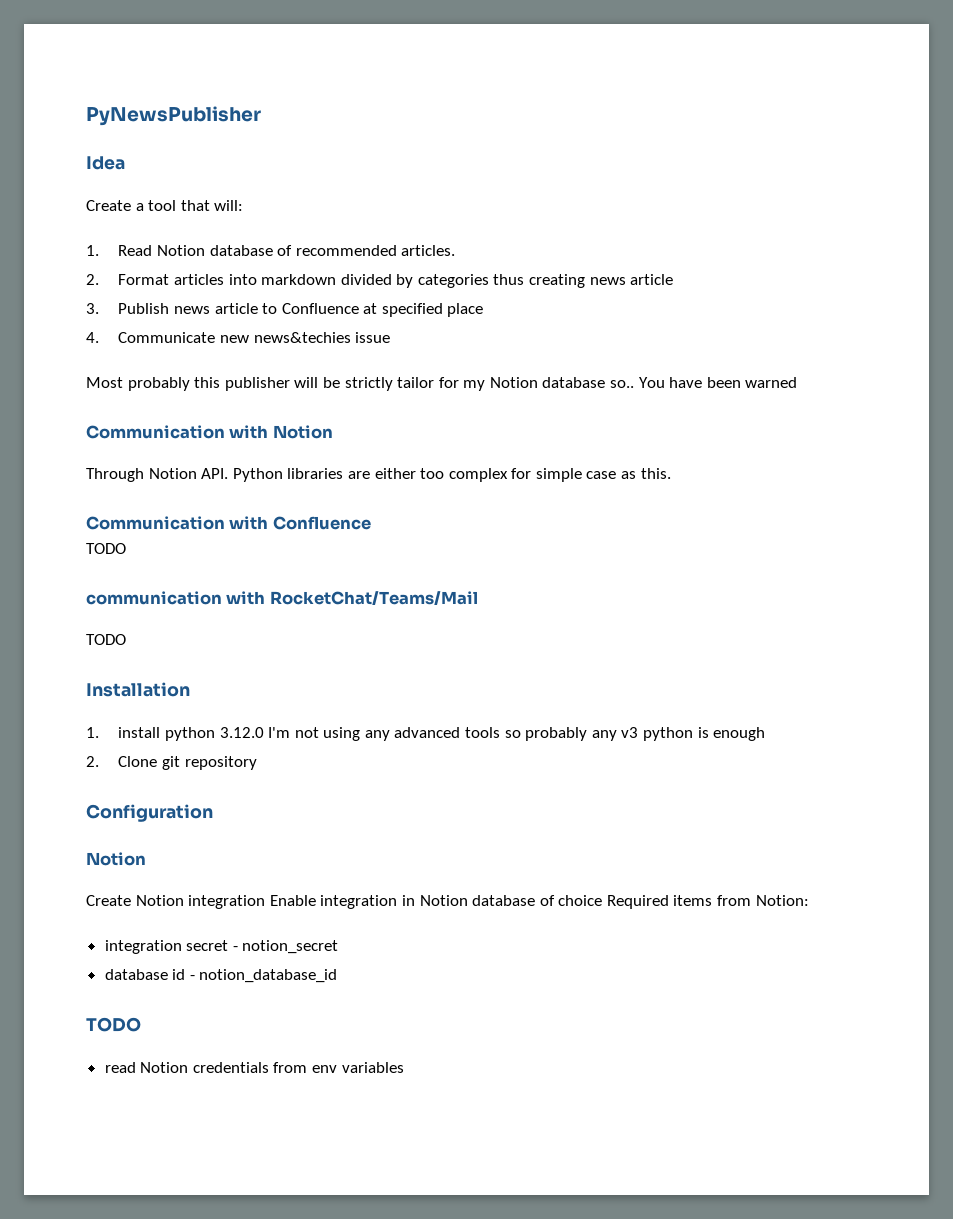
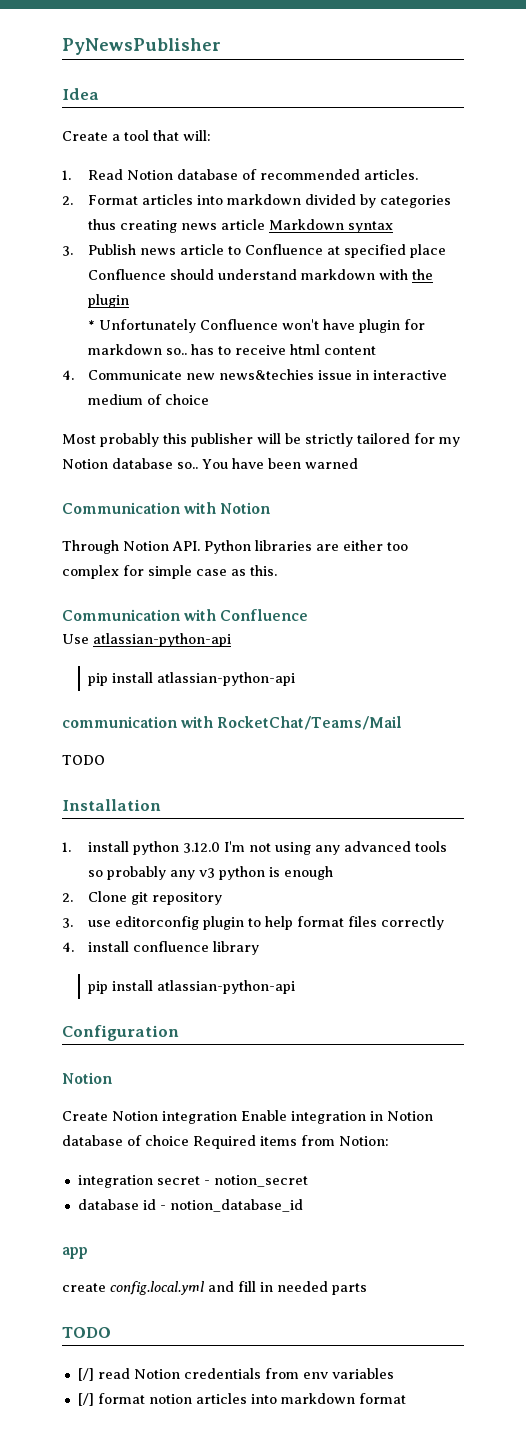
- 2. Format articles into markdown divided by categories thus creating news article
+ 2. Format articles into markdown divided by categories thus creating news article Markdown syntax
- 3. Publish news article to Confluence at specified place
+ 3. Publish news article to Confluence at specified place Confluence should understand markdown with the plugin
+ * Unfortunately Confluence won't have plugin for markdown so.. has to receive html content
- 4. Communicate new news&techies issue
+ 4. Communicate new news&techies issue in interactive medium of choice
- Most probably this publisher will be strictly tailor for my Notion database so..
+ Most probably this publisher will be strictly tailored for my Notion database so..
  Communication with Confluence
- TODO
+ Use atlassian-python-api
+ pip install atlassian-python-api
+ 3. use editorconfig plugin to help format files correctly
+ 4. install confluence library
+ pip install atlassian-python-api
  database id - notion_database_id
+ app
+ create config.local.yml and fill in needed parts
  TODO
- read Notion credentials from env variables
+ [/] read Notion credentials from env variables
+ [/] format notion articles into markdown format

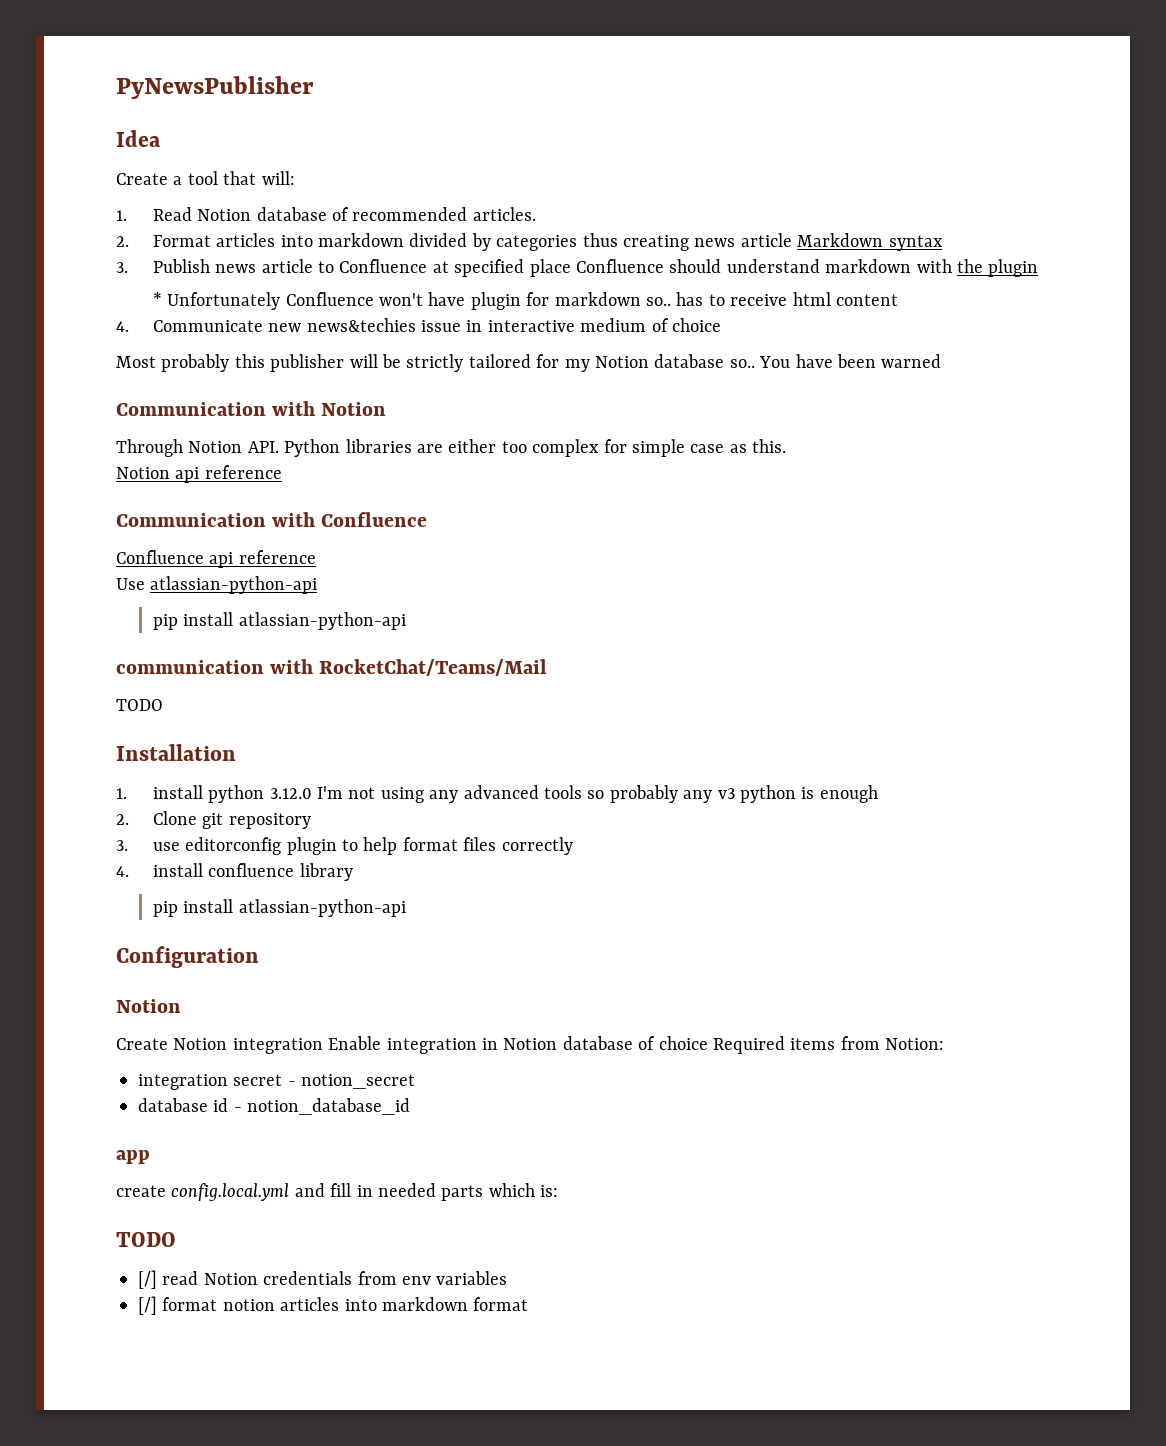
+ Notion api reference
+ Confluence api reference
- create config.local.yml and fill in needed parts
+ create config.local.yml and fill in needed parts which is:

